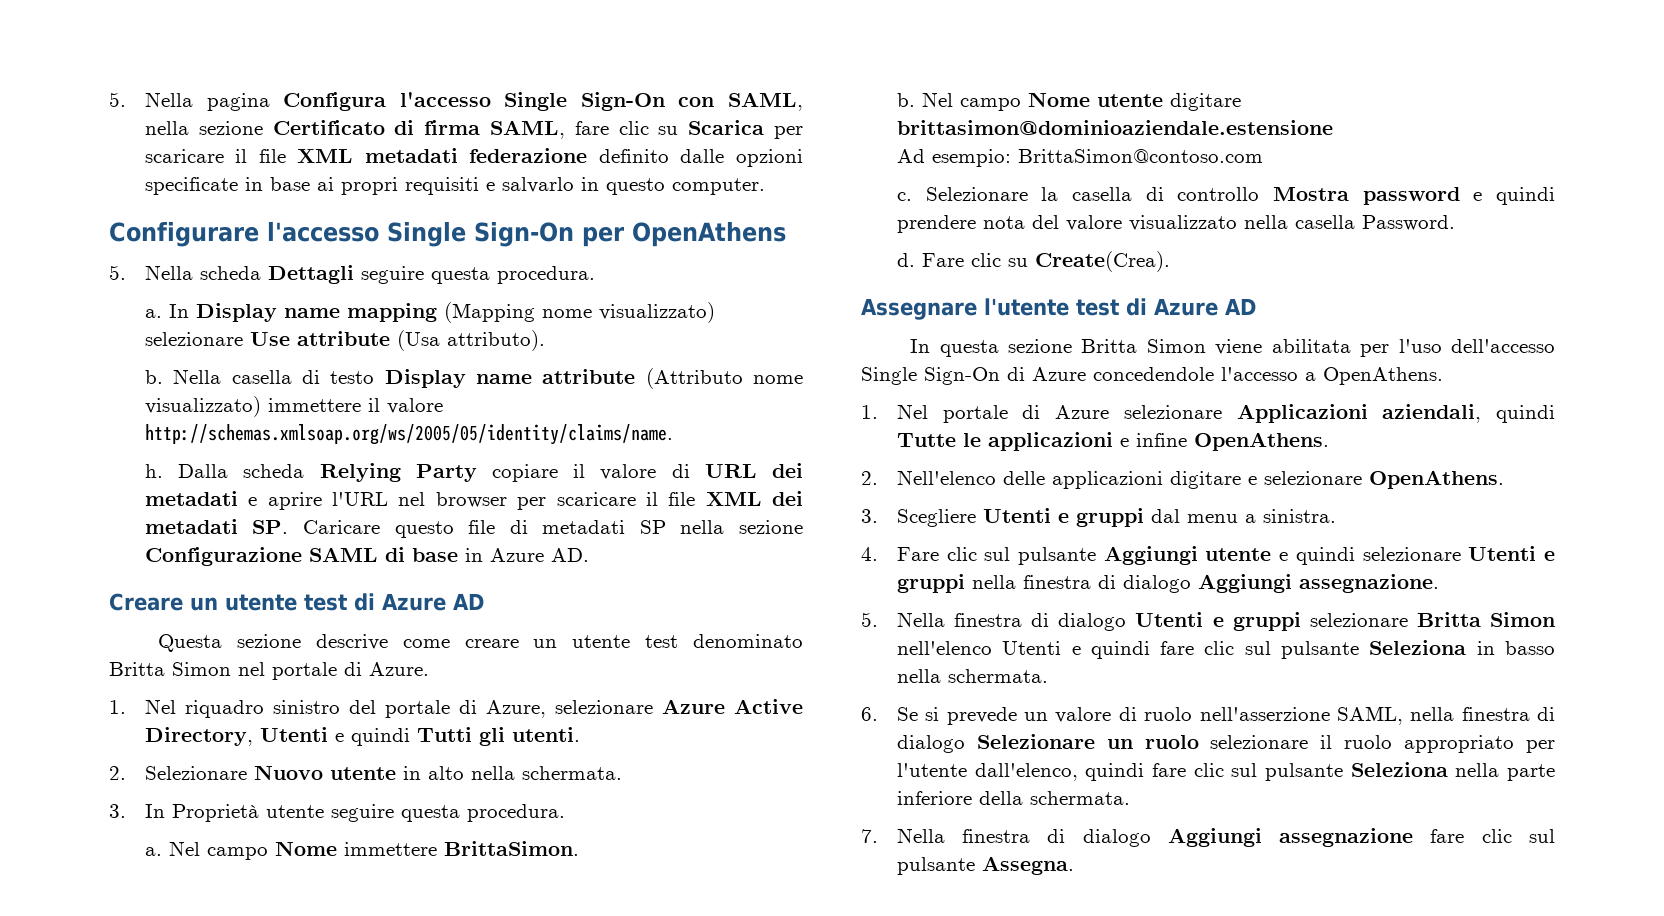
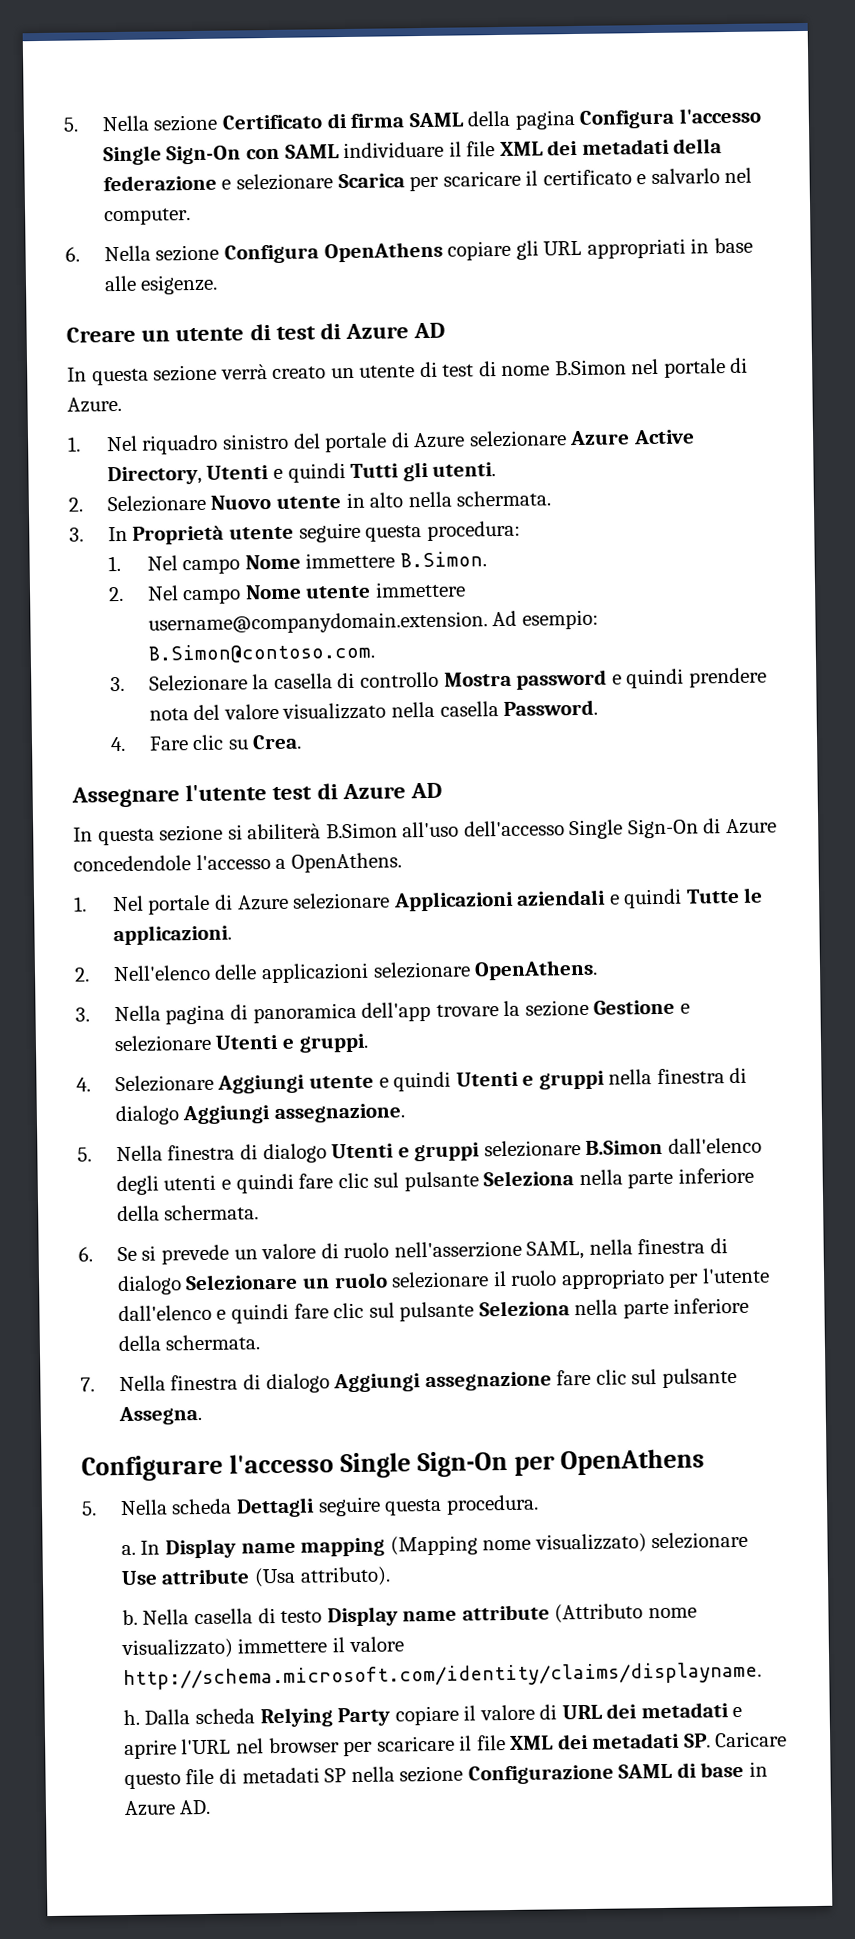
- 5. Nella pagina Configura l'accesso Single Sign-On con SAML, nella sezione Certificato di firma SAML, fare clic su Scarica per scaricare il file XML metadati federazione definito dalle opzioni specificate in base ai propri requisiti e salvarlo in questo computer.
+ 5. Nella sezione Certificato di firma SAML della pagina Configura l'accesso Single Sign-On con SAML individuare il file XML dei metadati della federazione e selezionare Scarica per scaricare il certificato e salvarlo nel computer.
+ 6. Nella sezione Configura OpenAthens copiare gli URL appropriati in base alle esigenze.
+ Creare un utente di test di Azure AD
+ In questa sezione verrà creato un utente di test di nome B.Simon nel portale di Azure.
+ 1. Nel riquadro sinistro del portale di Azure selezionare Azure Active Directory, Utenti e quindi Tutti gli utenti.
+ 2. Selezionare Nuovo utente in alto nella schermata.
+ 3. In Proprietà utente seguire questa procedura:
+ 1. Nel campo Nome immettere B.Simon.
+ 2. Nel campo Nome utente immettere username@companydomain.extension. Ad esempio: B.Simon@contoso.com.
+ 3. Selezionare la casella di controllo Mostra password e quindi prendere nota del valore visualizzato nella casella Password.
+ 4. Fare clic su Crea.
+ Assegnare l'utente test di Azure AD
+ In questa sezione si abiliterà B.Simon all'uso dell'accesso Single Sign-On di Azure concedendole l'accesso a OpenAthens.
+ 1. Nel portale di Azure selezionare Applicazioni aziendali e quindi Tutte le applicazioni.
+ 2. Nell'elenco delle applicazioni selezionare OpenAthens.
+ 3. Nella pagina di panoramica dell'app trovare la sezione Gestione e selezionare Utenti e gruppi.
+ 4. Selezionare Aggiungi utente e quindi Utenti e gruppi nella finestra di dialogo Aggiungi assegnazione.
+ 5. Nella finestra di dialogo Utenti e gruppi selezionare B.Simon dall'elenco degli utenti e quindi fare clic sul pulsante Seleziona nella parte inferiore della schermata.
+ 6. Se si prevede un valore di ruolo nell'asserzione SAML, nella finestra di dialogo Selezionare un ruolo selezionare il ruolo appropriato per l'utente dall'elenco e quindi fare clic sul pulsante Seleziona nella parte inferiore della schermata.
+ 7. Nella finestra di dialogo Aggiungi assegnazione fare clic sul pulsante Assegna.
- Nella casella di testo Display name attribute (Attributo nome visualizzato) immettere il valore http://schemas.xmlsoap.org/ws/2005/05/identity/claims/name.
+ Nella casella di testo Display name attribute (Attributo nome visualizzato) immettere il valore http://schema.microsoft.com/identity/claims/displayname.
- Creare un utente test di Azure AD
- Questa sezione descrive come creare un utente test denominato Britta Simon nel portale di Azure.
- 1. Nel riquadro sinistro del portale di Azure, selezionare Azure Active Directory, Utenti e quindi Tutti gli utenti.
- 2. Selezionare Nuovo utente in alto nella schermata.
- 3. In Proprietà utente seguire questa procedura.
- a. Nel campo Nome immettere BrittaSimon.
- b. Nel campo Nome utente digitare brittasimon@dominioaziendale.estensione
- Ad esempio: BrittaSimon@contoso.com
- c. Selezionare la casella di controllo Mostra password e quindi prendere nota del valore visualizzato nella casella Password.
- d. Fare clic su Create(Crea).
- Assegnare l'utente test di Azure AD
- In questa sezione Britta Simon viene abilitata per l'uso dell'accesso Single Sign-On di Azure concedendole l'accesso a OpenAthens.
- 1. Nel portale di Azure selezionare Applicazioni aziendali, quindi Tutte le applicazioni e infine OpenAthens.
- 2. Nell'elenco delle applicazioni digitare e selezionare OpenAthens.
- 3. Scegliere Utenti e gruppi dal menu a sinistra.
- 4. Fare clic sul pulsante Aggiungi utente e quindi selezionare Utenti e gruppi nella finestra di dialogo Aggiungi assegnazione.
- 5. Nella finestra di dialogo Utenti e gruppi selezionare Britta Simon nell'elenco Utenti e quindi fare clic sul pulsante Seleziona in basso nella schermata.
- 6. Se si prevede un valore di ruolo nell'asserzione SAML, nella finestra di dialogo Selezionare un ruolo selezionare il ruolo appropriato per l'utente dall'elenco, quindi fare clic sul pulsante Seleziona nella parte inferiore della schermata.
- 7. Nella finestra di dialogo Aggiungi assegnazione fare clic sul pulsante Assegna.

